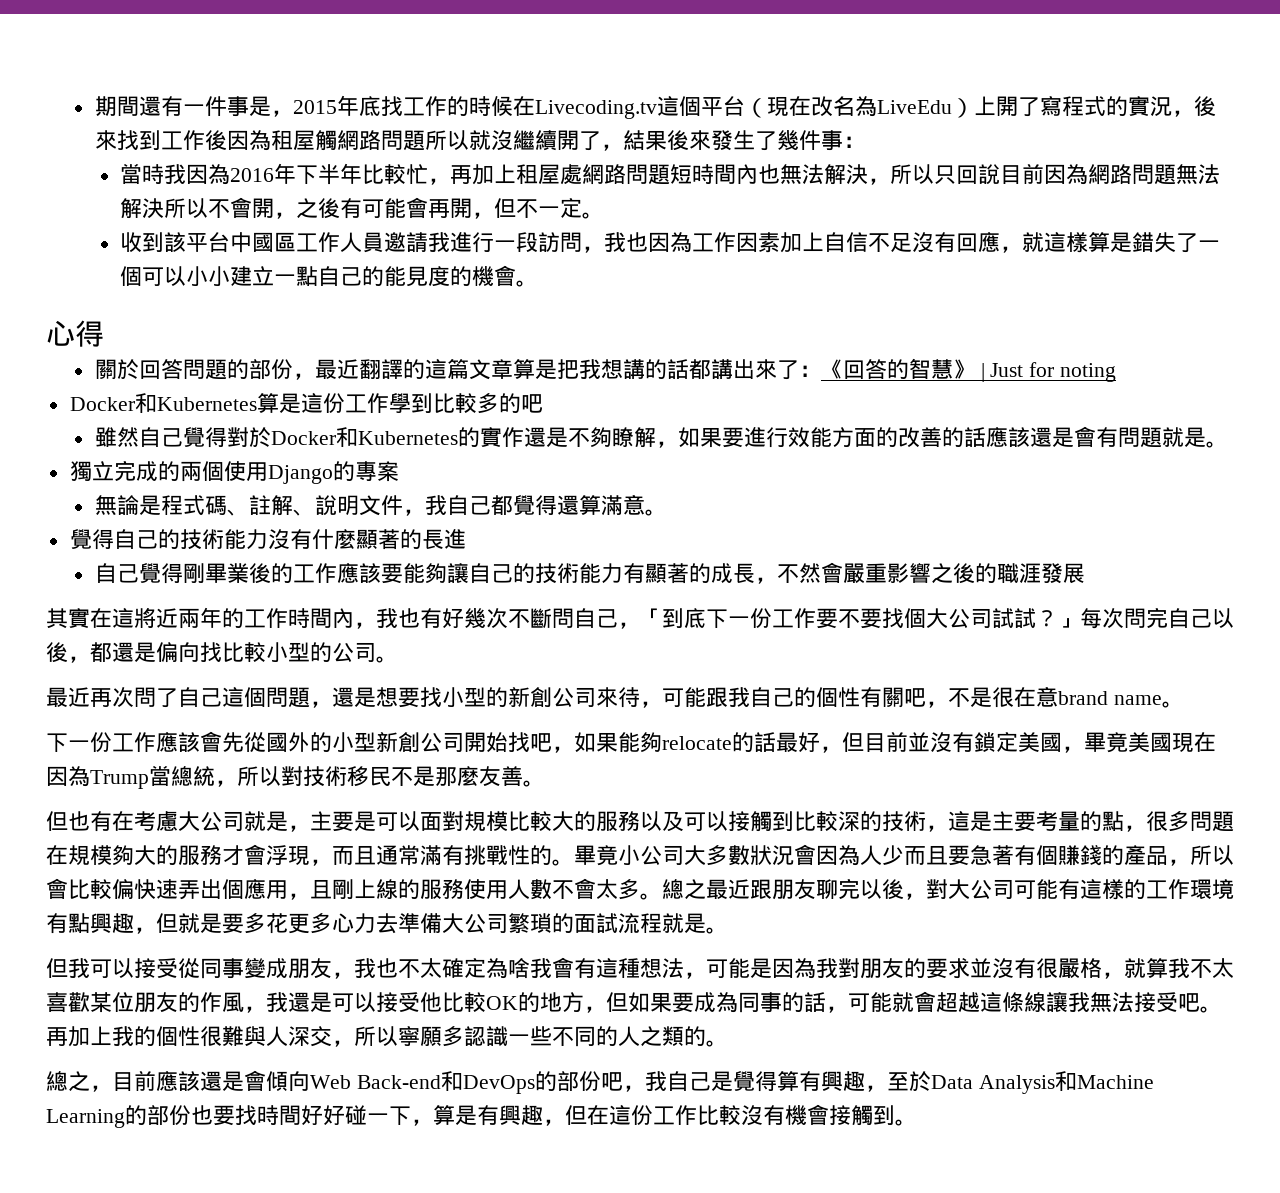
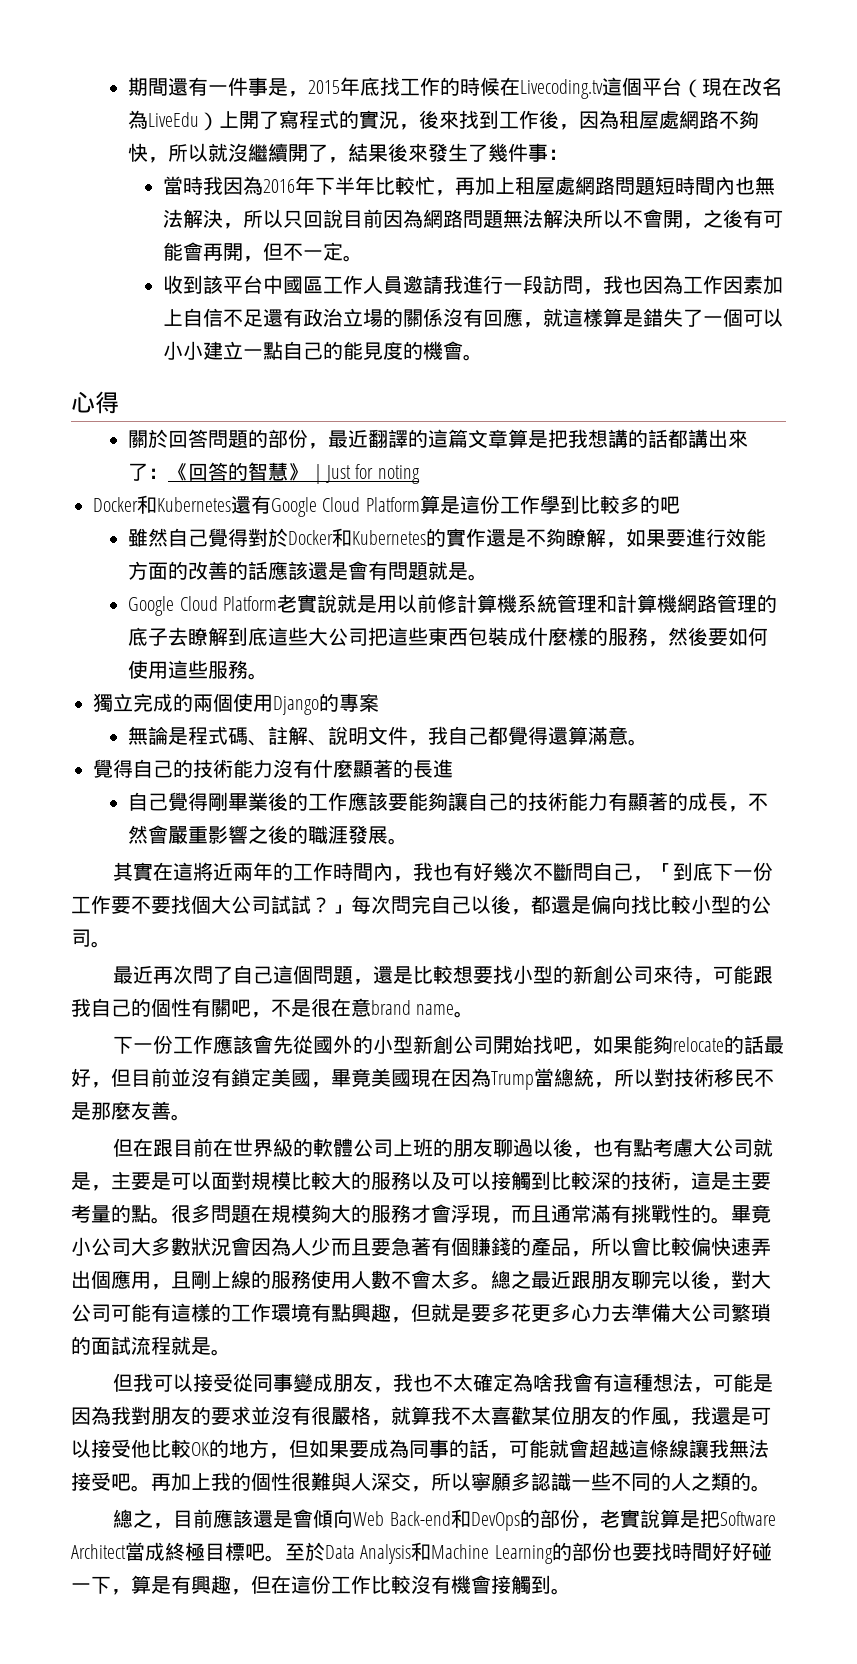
- 期間還有一件事是，2015年底找工作的時候在Livecoding.tv這個平台（現在改名為LiveEdu）上開了寫程式的實況，後來找到工作後因為租屋觸網路問題所以就沒繼續開了，結果後來發生了幾件事：
+ 期間還有一件事是，2015年底找工作的時候在Livecoding.tv這個平台（現在改名為LiveEdu）上開了寫程式的實況，後來找到工作後，因為租屋處網路不夠快，所以就沒繼續開了，結果後來發生了幾件事：
- 收到該平台中國區工作人員邀請我進行一段訪問，我也因為工作因素加上自信不足沒有回應，就這樣算是錯失了一個可以小小建立一點自己的能見度的機會。
+ 收到該平台中國區工作人員邀請我進行一段訪問，我也因為工作因素加上自信不足還有政治立場的關係沒有回應，就這樣算是錯失了一個可以小小建立一點自己的能見度的機會。
- Docker和Kubernetes算是這份工作學到比較多的吧
+ Docker和Kubernetes還有Google Cloud Platform算是這份工作學到比較多的吧
+ Google Cloud Platform老實說就是用以前修計算機系統管理和計算機網路管理的底子去瞭解到底這些大公司把這些東西包裝成什麼樣的服務，然後要如何使用這些服務。
- 自己覺得剛畢業後的工作應該要能夠讓自己的技術能力有顯著的成長，不然會嚴重影響之後的職涯發展
+ 自己覺得剛畢業後的工作應該要能夠讓自己的技術能力有顯著的成長，不然會嚴重影響之後的職涯發展。
- 最近再次問了自己這個問題，還是想要找小型的新創公司來待，可能跟我自己的個性有關吧，不是很在意brand name。
+ 最近再次問了自己這個問題，還是比較想要找小型的新創公司來待，可能跟我自己的個性有關吧，不是很在意brand name。
- 但也有在考慮大公司就是，主要是可以面對規模比較大的服務以及可以接觸到比較深的技術，這是主要考量的點，很多問題在規模夠大的服務才會浮現，而且通常滿有挑戰性的。
+ 但在跟目前在世界級的軟體公司上班的朋友聊過以後，也有點考慮大公司就是，主要是可以面對規模比較大的服務以及可以接觸到比較深的技術，這是主要考量的點。很多問題在規模夠大的服務才會浮現，而且通常滿有挑戰性的。
- 總之，目前應該還是會傾向Web Back-end和DevOps的部份吧，我自己是覺得算有興趣，至於Data Analysis和Machine Learning的部份也要找時間好好碰一下，算是有興趣，但在這份工作比較沒有機會接觸到。
+ 總之，目前應該還是會傾向Web Back-end和DevOps的部份，老實說算是把Software Architect當成終極目標吧。至於Data Analysis和Machine Learning的部份也要找時間好好碰一下，算是有興趣，但在這份工作比較沒有機會接觸到。

